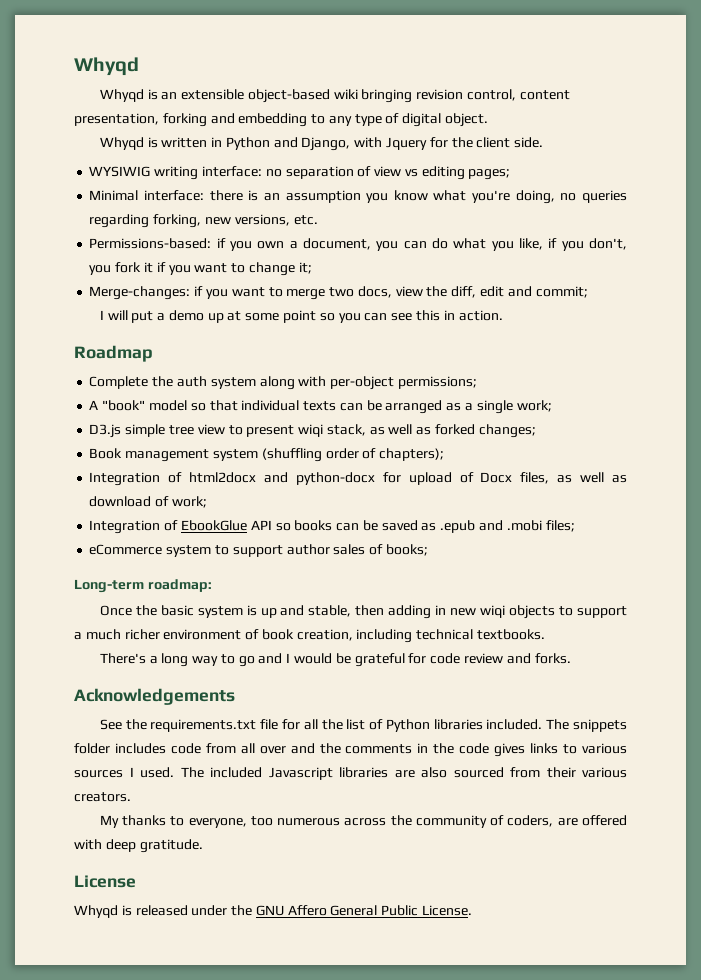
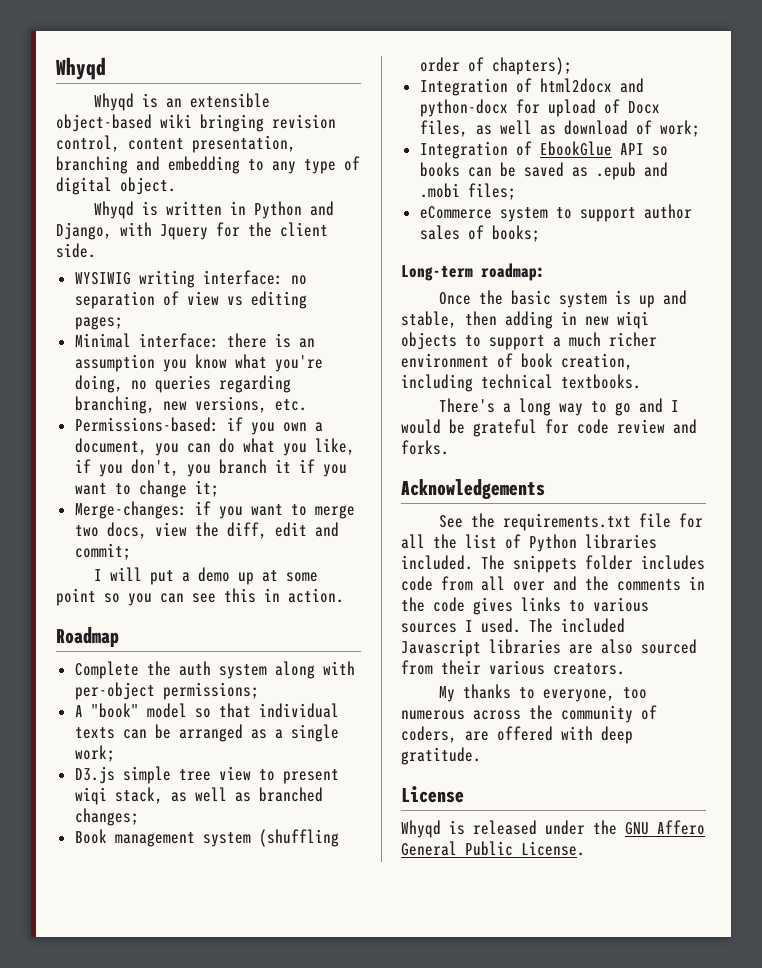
- Whyqd is an extensible object-based wiki bringing revision control, content presentation, forking and embedding to any type of digital object.
+ Whyqd is an extensible object-based wiki bringing revision control, content presentation, branching and embedding to any type of digital object.
- Minimal interface: there is an assumption you know what you're doing, no queries regarding forking, new versions, etc.
+ Minimal interface: there is an assumption you know what you're doing, no queries regarding branching, new versions, etc.
- Permissions-based: if you own a document, you can do what you like, if you don't, you fork it if you want to change it;
+ Permissions-based: if you own a document, you can do what you like, if you don't, you branch it if you want to change it;
- D3.js simple tree view to present wiqi stack, as well as forked changes;
+ D3.js simple tree view to present wiqi stack, as well as branched changes;

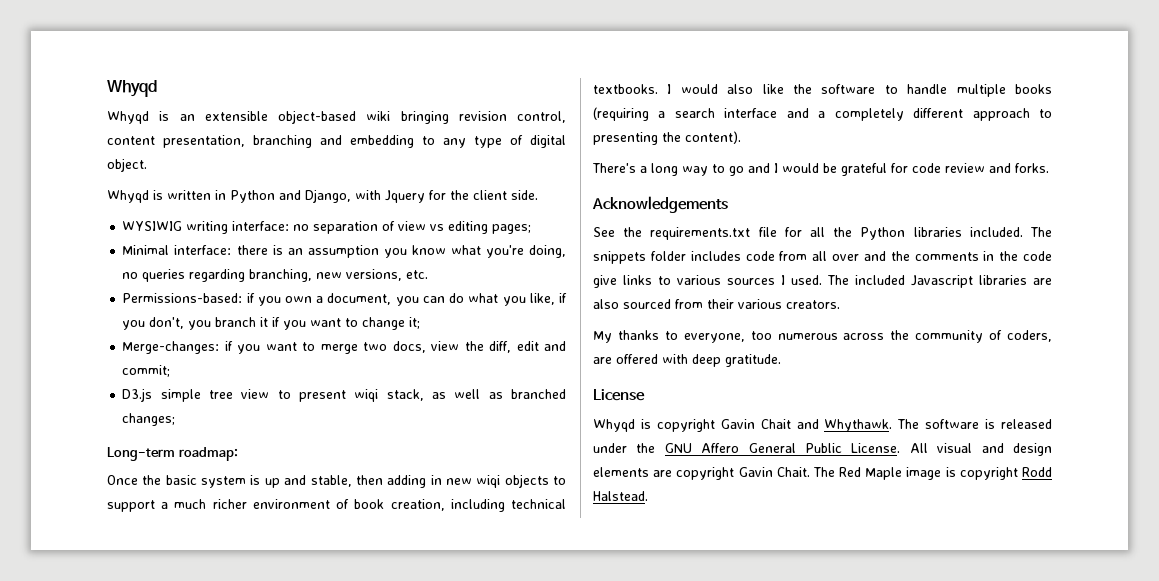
- I will put a demo up at some point so you can see this in action.
- Roadmap
- Complete the auth system along with per-object permissions;
- A "book" model so that individual texts can be arranged as a single work;
- Book management system (shuffling order of chapters);
- Integration of html2docx and python-docx for upload of Docx files, as well as download of work;
- Integration of EbookGlue API so books can be saved as .epub and .mobi files;
- eCommerce system to support author sales of books;
+ I would also like the software to handle multiple books (requiring a search interface and a completely different approach to presenting the content).
- See the requirements.txt file for all the list of Python libraries included.
+ See the requirements.txt file for all the Python libraries included.
- The snippets folder includes code from all over and the comments in the code gives links to various sources I used.
+ The snippets folder includes code from all over and the comments in the code give links to various sources I used.
- Whyqd is released under the GNU Affero General Public License.
+ Whyqd is copyright Gavin Chait and Whythawk. The software is released under the GNU Affero General Public License.
+ All visual and design elements are copyright Gavin Chait. The Red Maple image is copyright Rodd Halstead.

